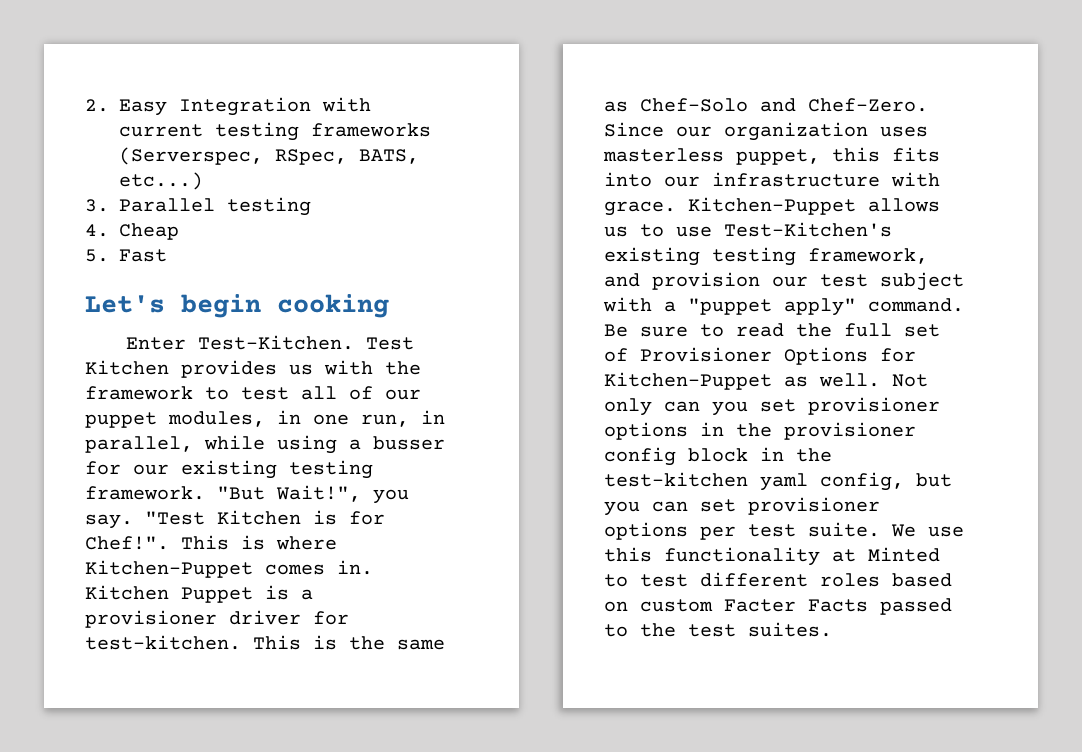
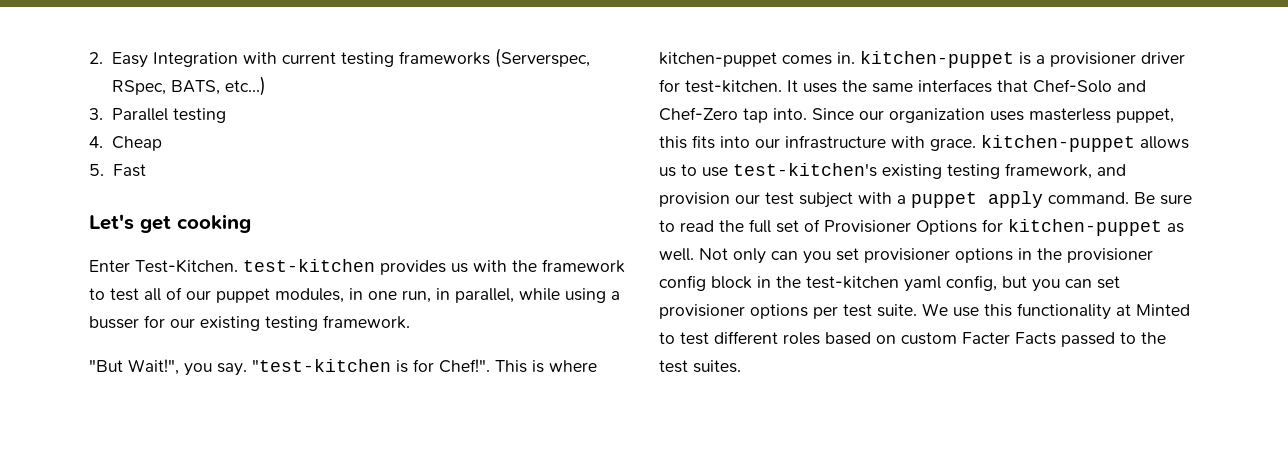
- Let's begin cooking
+ Let's get cooking
- Enter Test-Kitchen. Test Kitchen provides us with the framework to test all of our puppet modules, in one run, in parallel, while using a busser for our existing testing framework. "But Wait!", you say.
+ Enter Test-Kitchen. test-kitchen provides us with the framework to test all of our puppet modules, in one run, in parallel, while using a busser for our existing testing framework.
+ "But Wait!", you say.
- "Test Kitchen is for Chef!".
+ "test-kitchen is for Chef!".
- This is where Kitchen-Puppet comes in. Kitchen Puppet is a provisioner driver for test-kitchen.
+ This is where kitchen-puppet comes in. kitchen-puppet is a provisioner driver for test-kitchen.
- This is the same as Chef-Solo and Chef-Zero.
+ It uses the same interfaces that Chef-Solo and Chef-Zero tap into.
- Since our organization uses masterless puppet, this fits into our infrastructure with grace. Kitchen-Puppet allows us to use Test-Kitchen's existing testing framework, and provision our test subject with a "puppet apply" command.
+ Since our organization uses masterless puppet, this fits into our infrastructure with grace. kitchen-puppet allows us to use test-kitchen's existing testing framework, and provision our test subject with a puppet apply command.
- Be sure to read the full set of Provisioner Options for Kitchen-Puppet as well.
+ Be sure to read the full set of Provisioner Options for kitchen-puppet as well.

